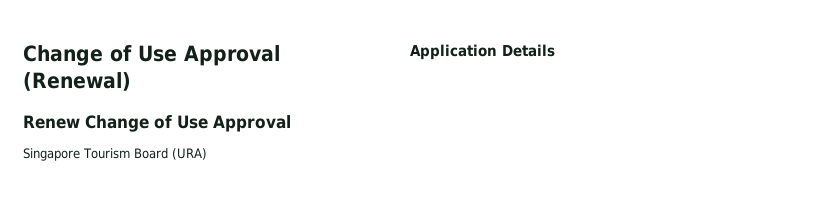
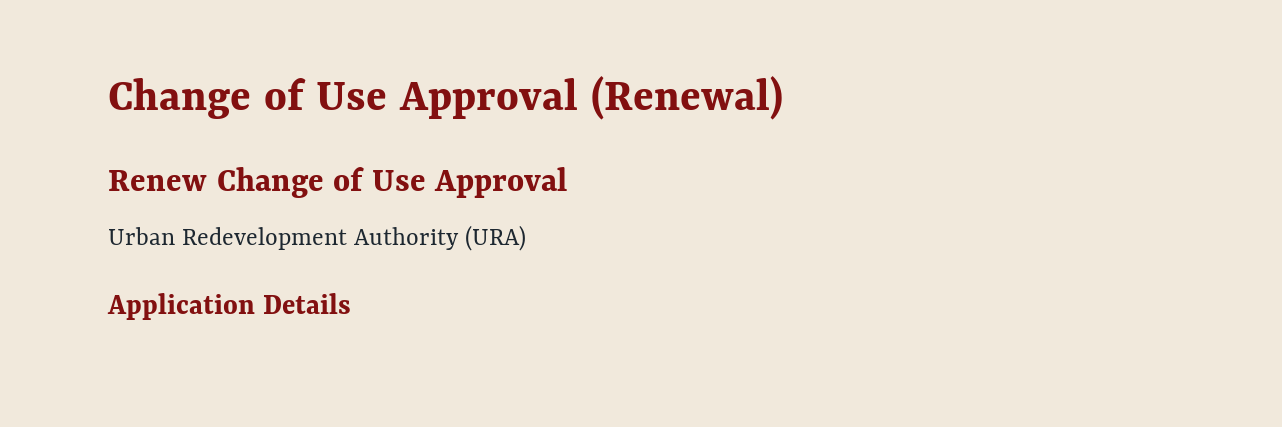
- Singapore Tourism Board (URA)
+ Urban Redevelopment Authority (URA)

